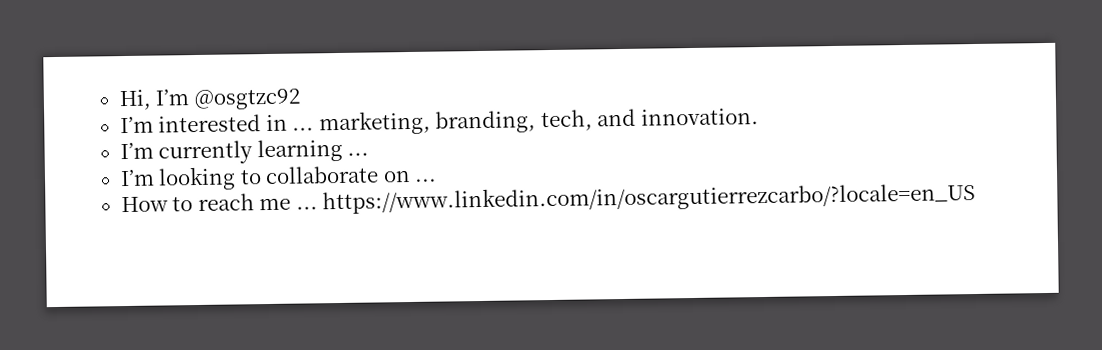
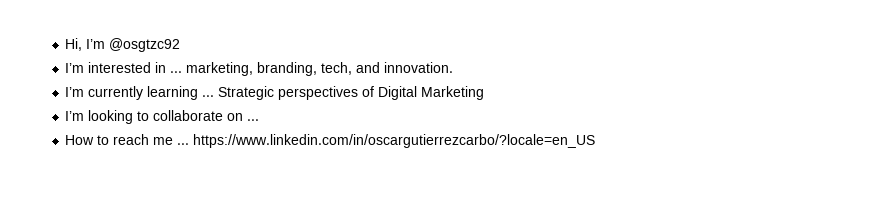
+ Strategic perspectives of Digital Marketing

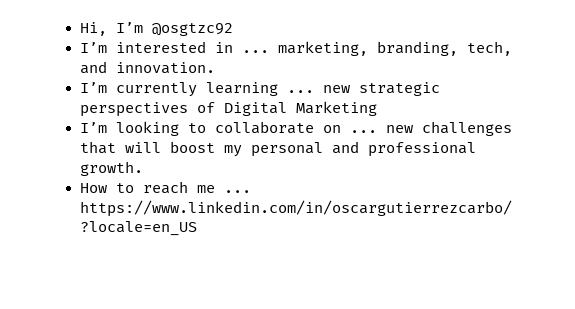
- I’m currently learning ... Strategic perspectives of Digital Marketing
+ I’m currently learning ... new strategic perspectives of Digital Marketing
- I’m looking to collaborate on ...
+ I’m looking to collaborate on ... new challenges that will boost my personal and professional growth.

